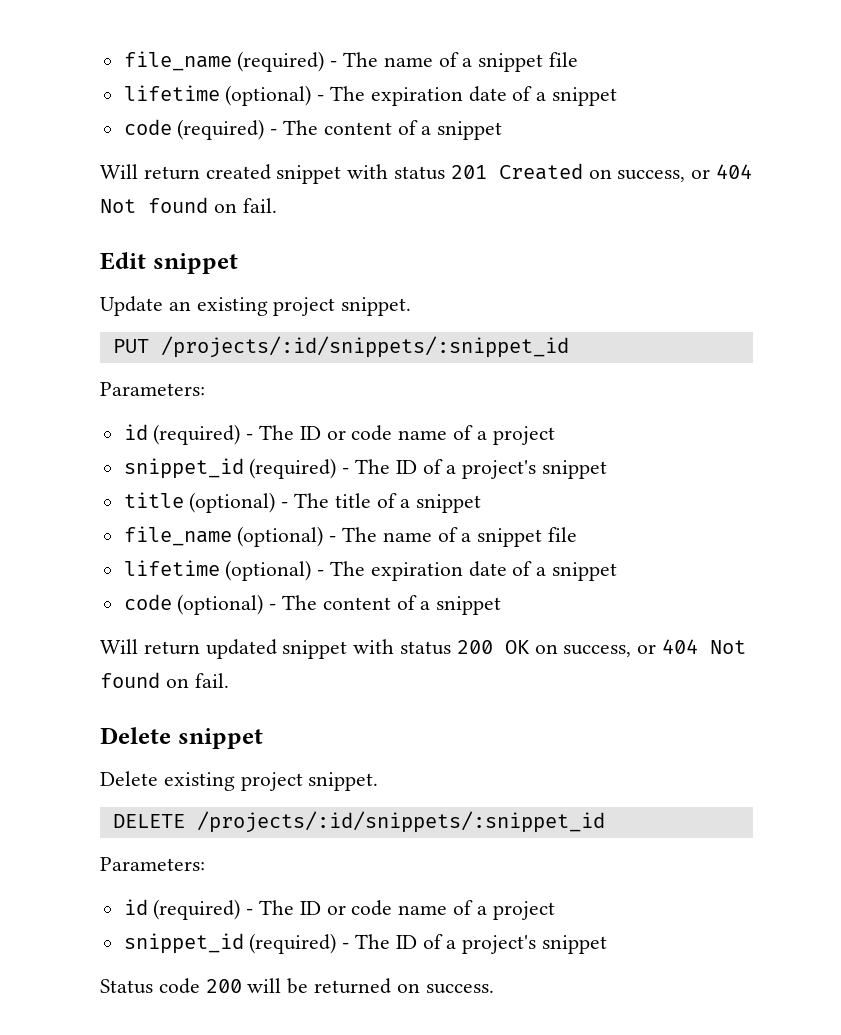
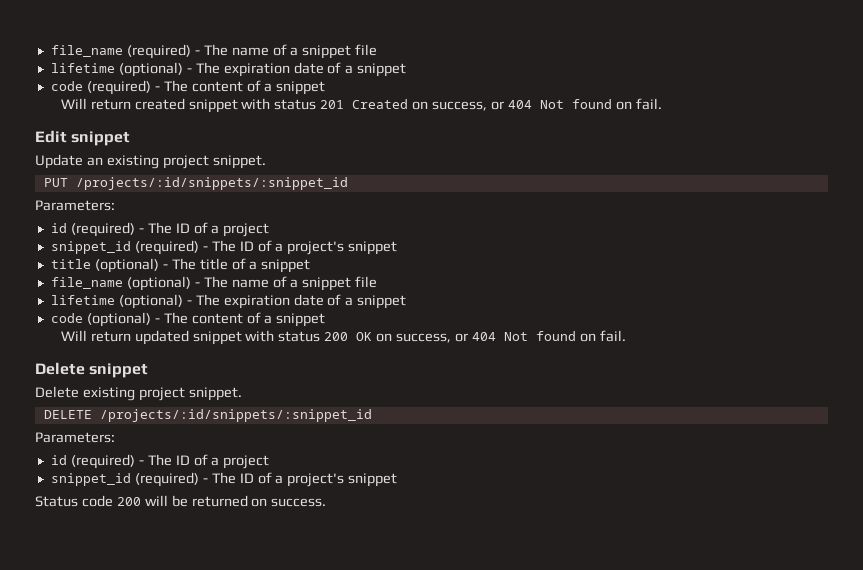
  PUT /projects/:id/snippets/:snippet_id
  Parameters:
- id (required) - The ID or code name of a project
+ id (required) - The ID of a project
  DELETE /projects/:id/snippets/:snippet_id
  Parameters:
- id (required) - The ID or code name of a project
+ id (required) - The ID of a project

